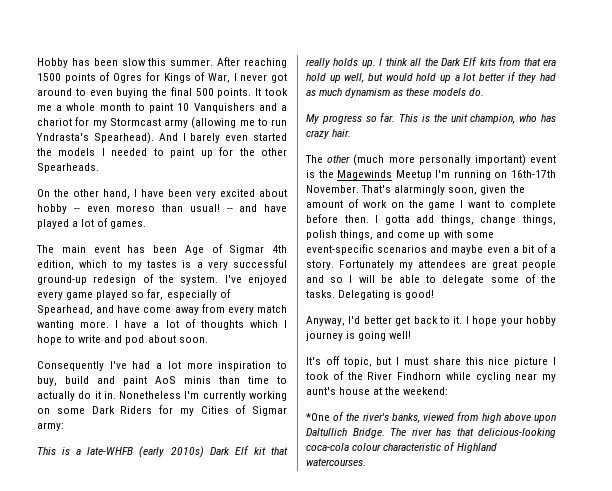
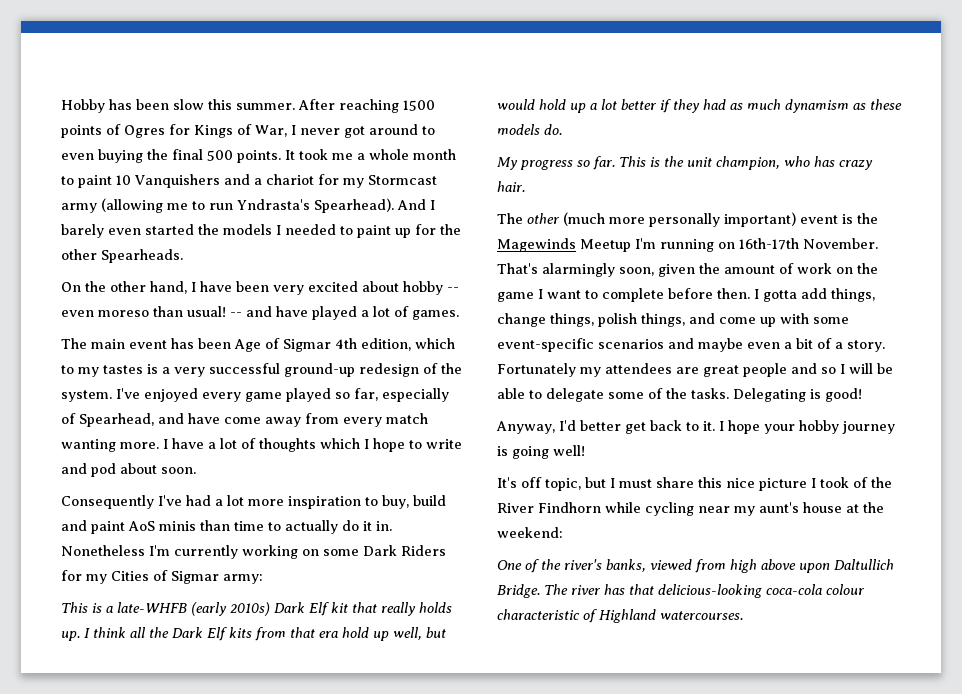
- *One of the river's banks, viewed from high above upon Daltullich Bridge.
+ One of the river's banks, viewed from high above upon Daltullich Bridge.

